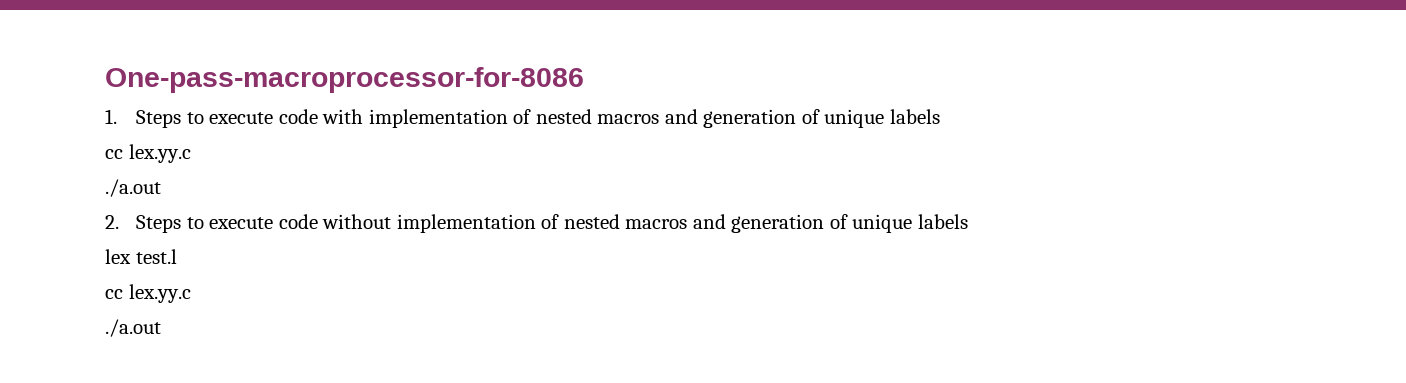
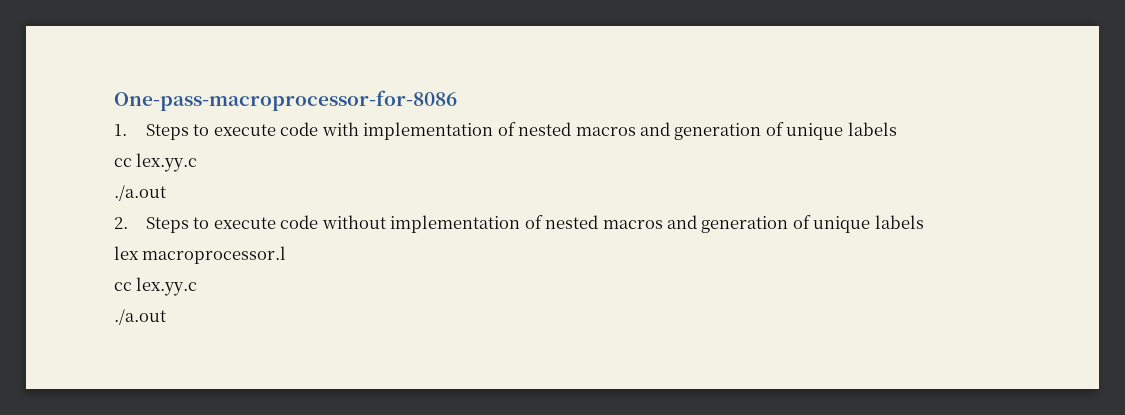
- lex test.l
+ lex macroprocessor.l

